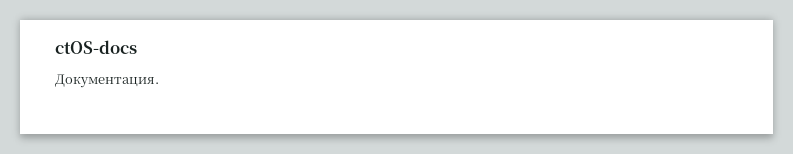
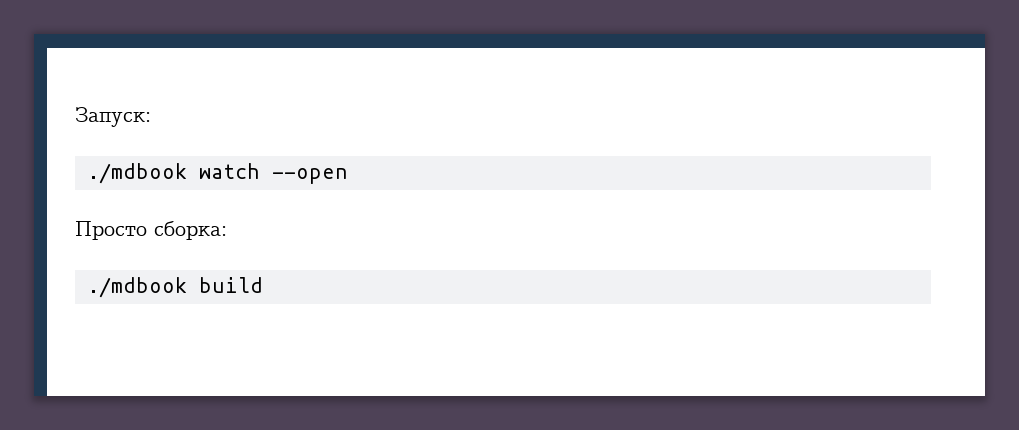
- ctOS-docs
- Документация.
+ Запуск:
+ ./mdbook watch --open
+ Просто сборка:
+ ./mdbook build

